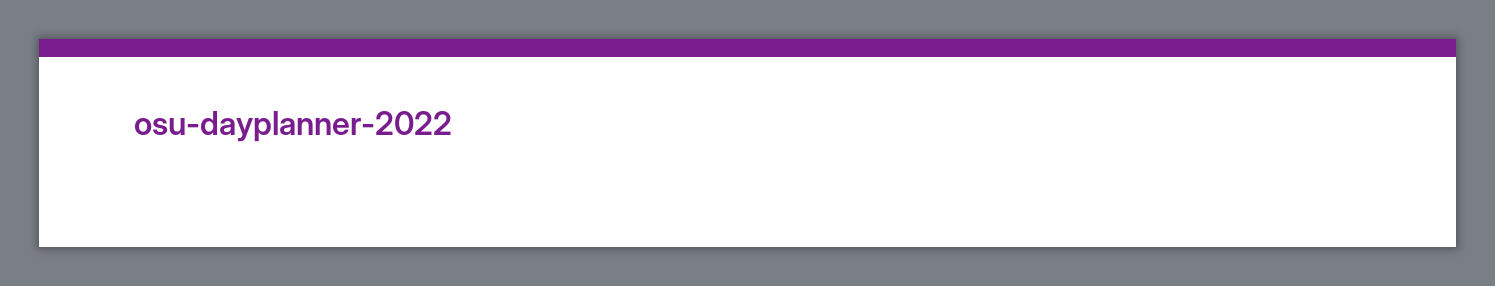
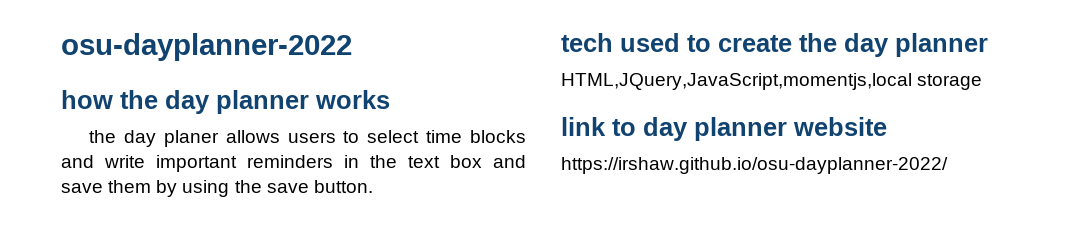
+ how the day planner works
+ the day planer allows users to select time blocks and write important reminders in the text box and save them by using the save button.
+ tech used to create the day planner
+ HTML,JQuery,JavaScript,momentjs,local storage
+ link to day planner website
+ https://irshaw.github.io/osu-dayplanner-2022/

